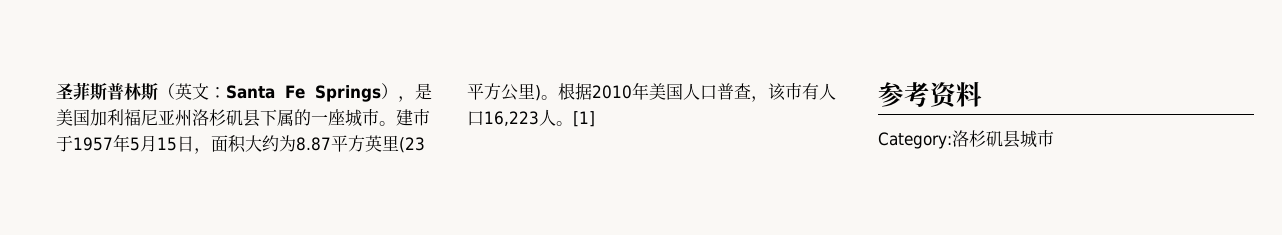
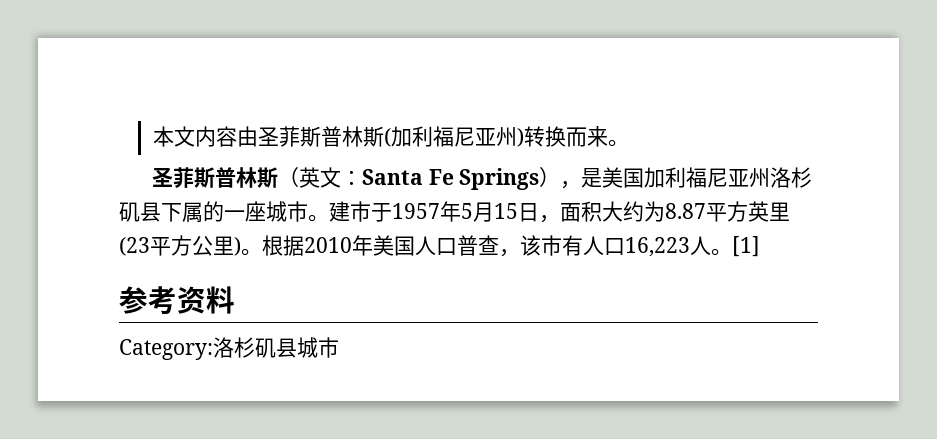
+ 本文内容由圣菲斯普林斯(加利福尼亚州)转换而来。

